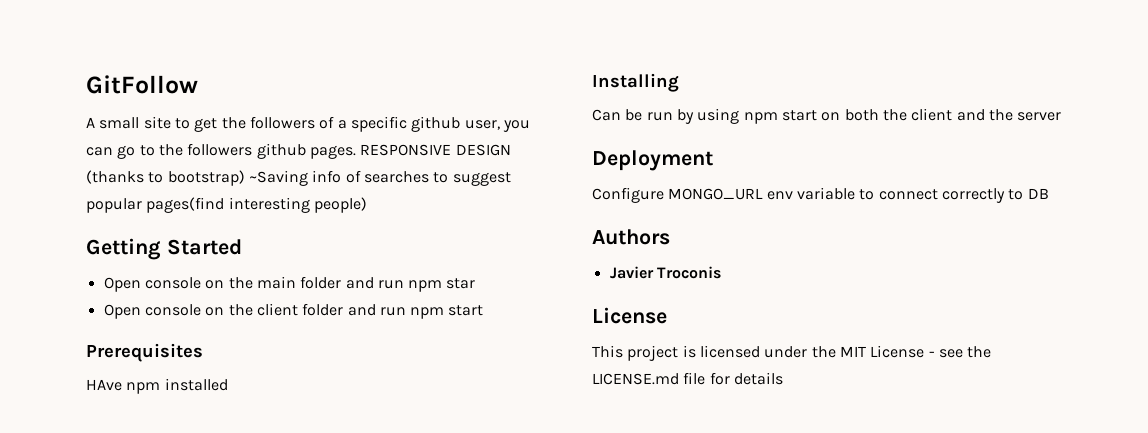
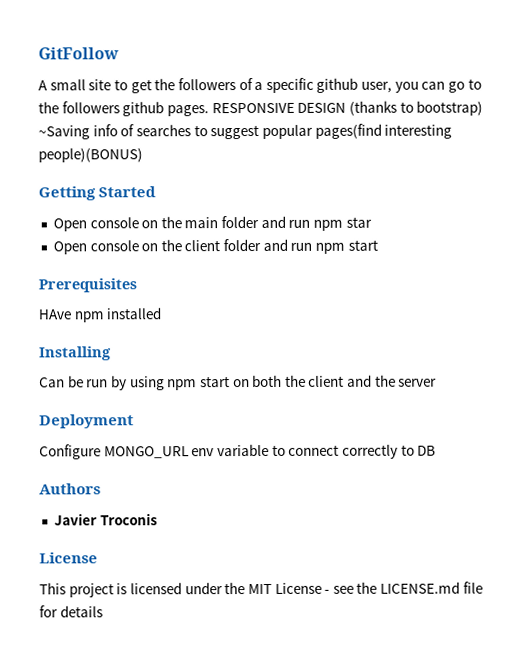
- RESPONSIVE DESIGN (thanks to bootstrap) ~Saving info of searches to suggest popular pages(find interesting people)
+ RESPONSIVE DESIGN (thanks to bootstrap) ~Saving info of searches to suggest popular pages(find interesting people)(BONUS)

